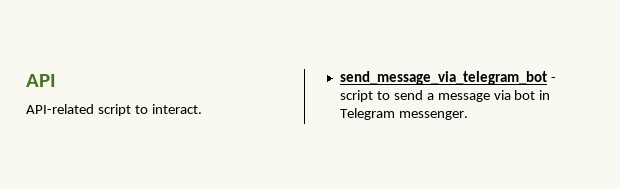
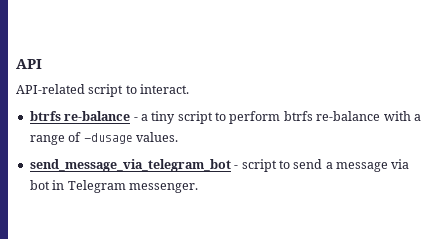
+ btrfs re-balance - a tiny script to perform btrfs re-balance with a range of -dusage values.

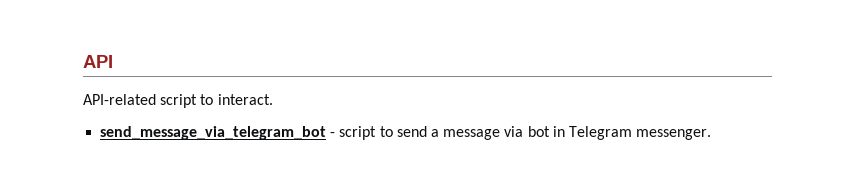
- btrfs re-balance - a tiny script to perform btrfs re-balance with a range of -dusage values.

